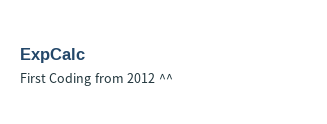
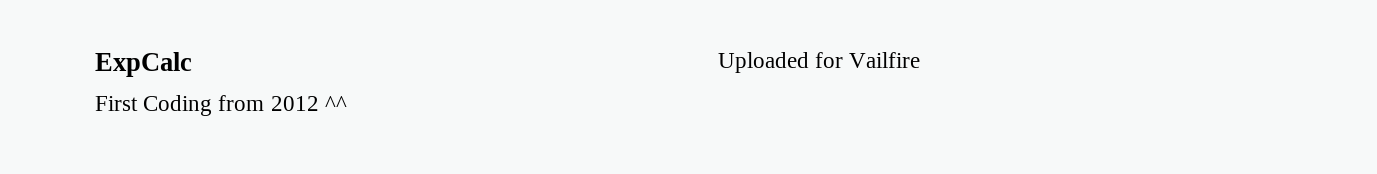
+ Uploaded for Vailfire

